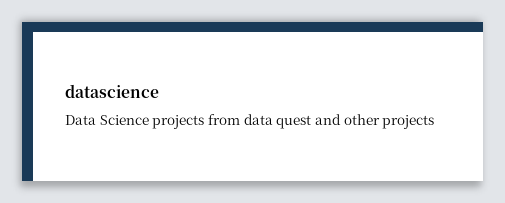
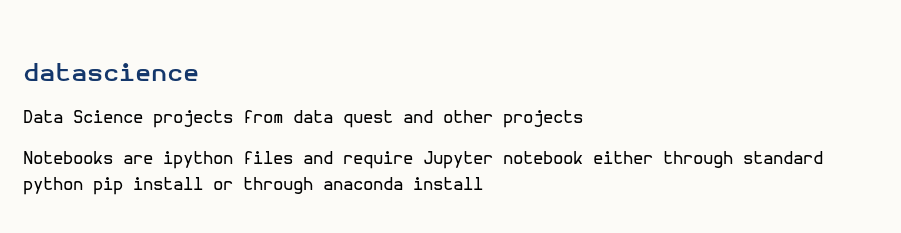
+ Notebooks are ipython files and require Jupyter notebook either through standard python pip install or through anaconda install

